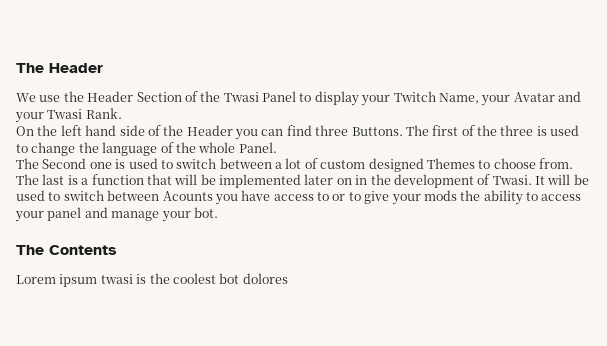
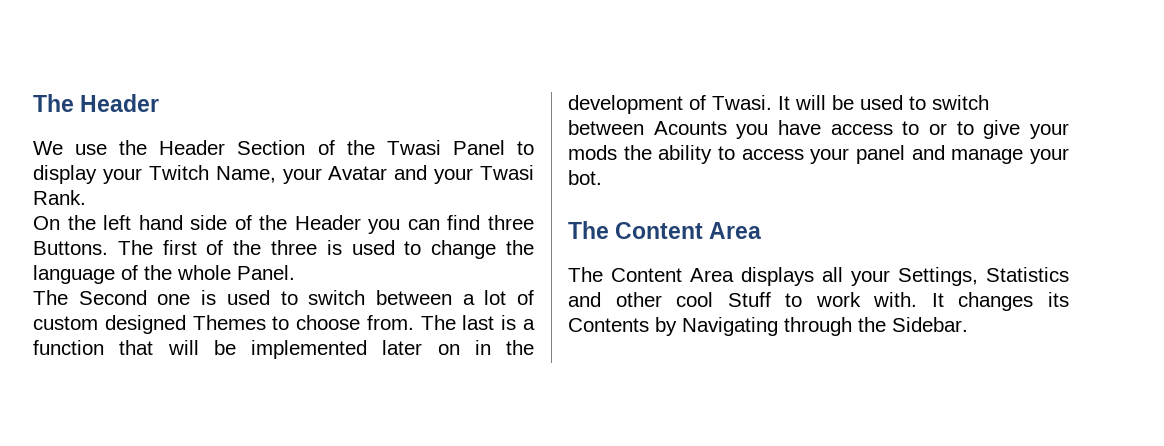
  It will be used to switch between Acounts you have access to or to give your mods the ability to access your panel and manage your bot.
- The Contents
- Lorem ipsum twasi is the coolest bot dolores
+ The Content Area
+ The Content Area displays all your Settings, Statistics and other cool Stuff to work with. It changes its Contents by Navigating through the Sidebar.

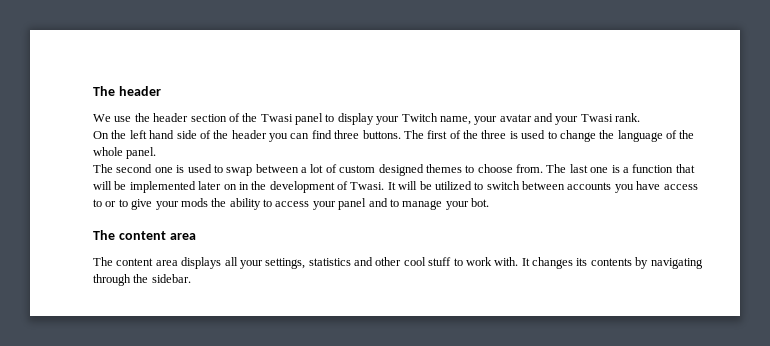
- The Header
+ The header
- We use the Header Section of the Twasi Panel to display your Twitch Name, your Avatar and your Twasi Rank.
+ We use the header section of the Twasi panel to display your Twitch name, your avatar and your Twasi rank.
- On the left hand side of the Header you can find three Buttons.
+ On the left hand side of the header you can find three buttons.
- The first of the three is used to change the language of the whole Panel.
- The Second one is used to switch between a lot of custom designed Themes to choose from.
+ The first of the three is used to change the language of the whole panel.
+ The second one is used to swap between a lot of custom designed themes to choose from.
- The last is a function that will be implemented later on in the development of Twasi.
+ The last one is a function that will be implemented later on in the development of Twasi.
- It will be used to switch between Acounts you have access to or to give your mods the ability to access your panel and manage your bot.
- The Content Area
- The Content Area displays all your Settings, Statistics and other cool Stuff to work with.
+ It will be utilized to switch between accounts you have access to or to give your mods the ability to access your panel and to manage your bot.
+ The content area
+ The content area displays all your settings, statistics and other cool stuff to work with.
- It changes its Contents by Navigating through the Sidebar.
+ It changes its contents by navigating through the sidebar.

